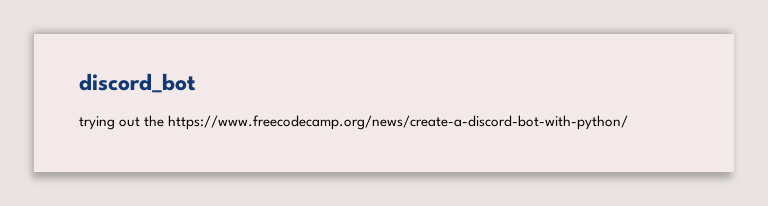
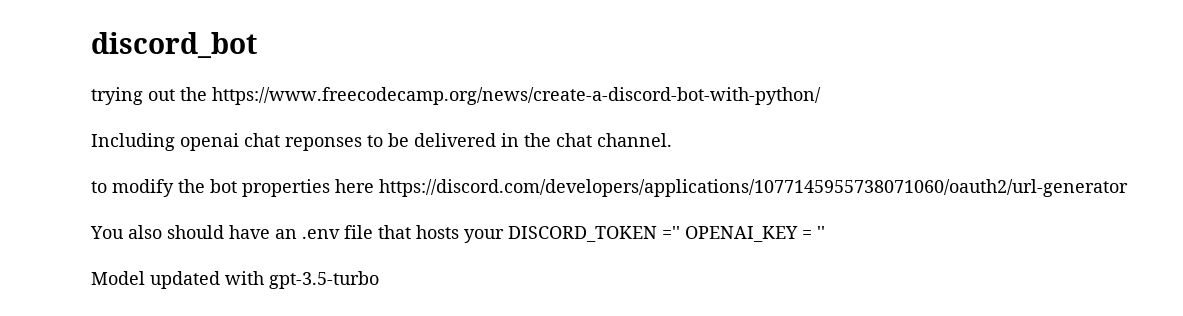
+ Including openai chat reponses to be delivered in the chat channel.
+ to modify the bot properties here https://discord.com/developers/applications/1077145955738071060/oauth2/url-generator
+ You also should have an .env file that hosts your DISCORD_TOKEN ='' OPENAI_KEY = ''
+ Model updated with gpt-3.5-turbo

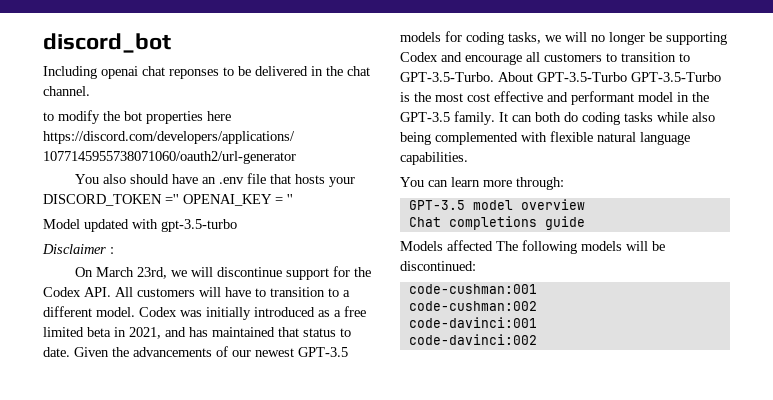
- trying out the https://www.freecodecamp.org/news/create-a-discord-bot-with-python/
+ Disclaimer :
+ On March 23rd, we will discontinue support for the Codex API. All customers will have to transition to a different model. Codex was initially introduced as a free limited beta in 2021, and has maintained that status to date. Given the advancements of our newest GPT-3.5 models for coding tasks, we will no longer be supporting Codex and encourage all customers to transition to GPT-3.5-Turbo. About GPT-3.5-Turbo GPT-3.5-Turbo is the most cost effective and performant model in the GPT-3.5 family. It can both do coding tasks while also being complemented with flexible natural language capabilities.
+ You can learn more through:
+ GPT-3.5 model overview
+ Chat completions guide
+ Models affected The following models will be discontinued:
+ code-cushman:001
+ code-cushman:002
+ code-davinci:001
+ code-davinci:002

